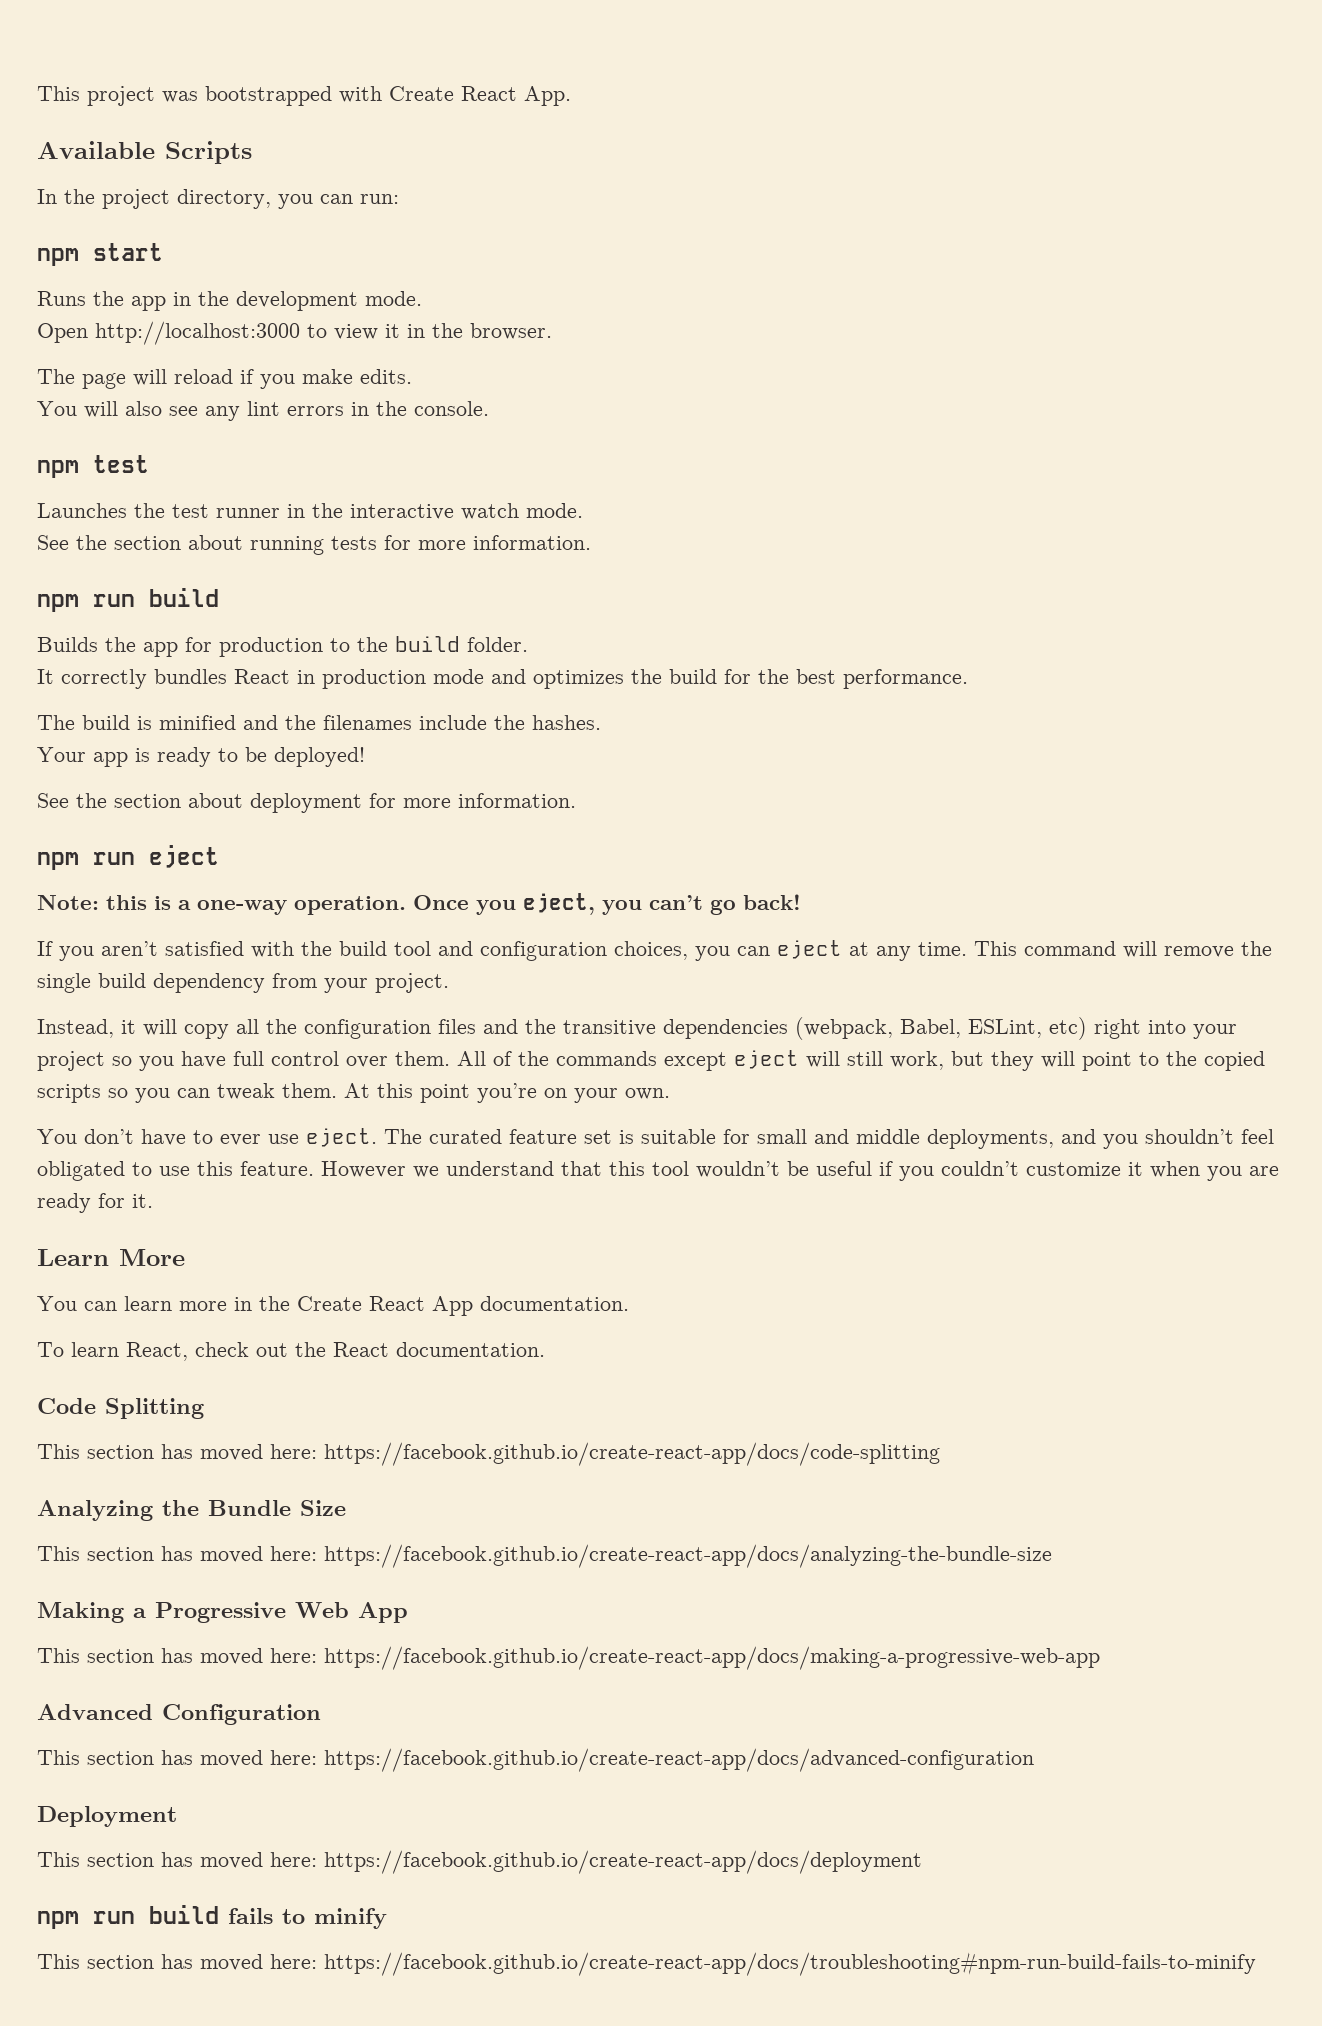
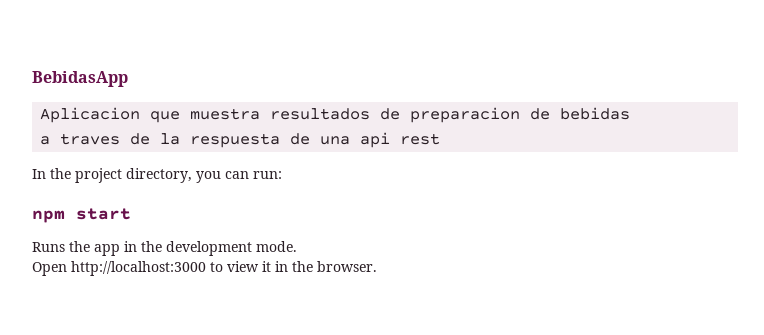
- This project was bootstrapped with Create React App.
- Available Scripts
+ BebidasApp
+ Aplicacion que muestra resultados de preparacion de bebidas
+ a traves de la respuesta de una api rest
- The page will reload if you make edits.
- You will also see any lint errors in the console.
- npm test
- Launches the test runner in the interactive watch mode.
- See the section about running tests for more information.
- npm run build
- Builds the app for production to the build folder.
- It correctly bundles React in production mode and optimizes the build for the best performance.
- The build is minified and the filenames include the hashes.
- Your app is ready to be deployed!
- See the section about deployment for more information.
- npm run eject
- Note: this is a one-way operation. Once you eject, you can’t go back!
- If you aren’t satisfied with the build tool and configuration choices, you can eject at any time. This command will remove the single build dependency from your project.
- Instead, it will copy all the configuration files and the transitive dependencies (webpack, Babel, ESLint, etc) right into your project so you have full control over them. All of the commands except eject will still work, but they will point to the copied scripts so you can tweak them. At this point you’re on your own.
- You don’t have to ever use eject. The curated feature set is suitable for small and middle deployments, and you shouldn’t feel obligated to use this feature. However we understand that this tool wouldn’t be useful if you couldn’t customize it when you are ready for it.
- Learn More
- You can learn more in the Create React App documentation.
- To learn React, check out the React documentation.
- Code Splitting
- This section has moved here: https://facebook.github.io/create-react-app/docs/code-splitting
- Analyzing the Bundle Size
- This section has moved here: https://facebook.github.io/create-react-app/docs/analyzing-the-bundle-size
- Making a Progressive Web App
- This section has moved here: https://facebook.github.io/create-react-app/docs/making-a-progressive-web-app
- Advanced Configuration
- This section has moved here: https://facebook.github.io/create-react-app/docs/advanced-configuration
- Deployment
- This section has moved here: https://facebook.github.io/create-react-app/docs/deployment
- npm run build fails to minify
- This section has moved here: https://facebook.github.io/create-react-app/docs/troubleshooting#npm-run-build-fails-to-minify

